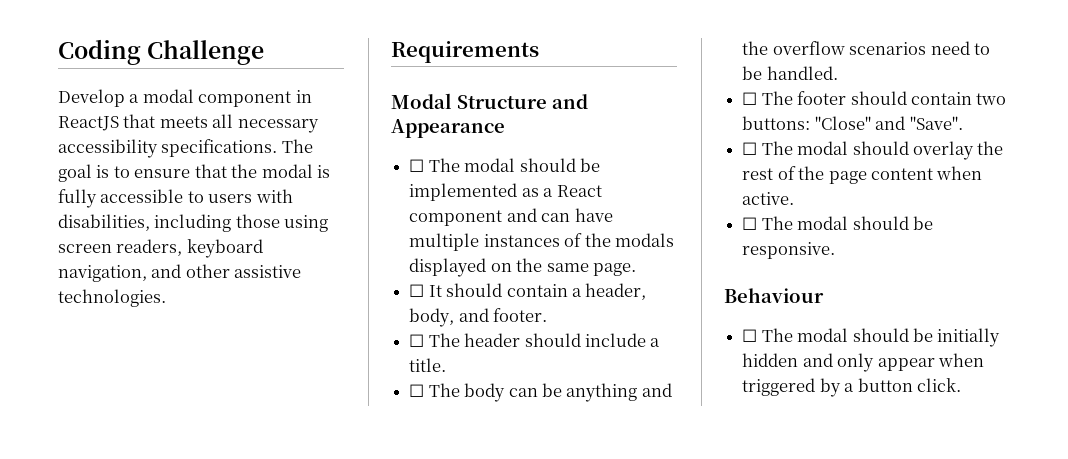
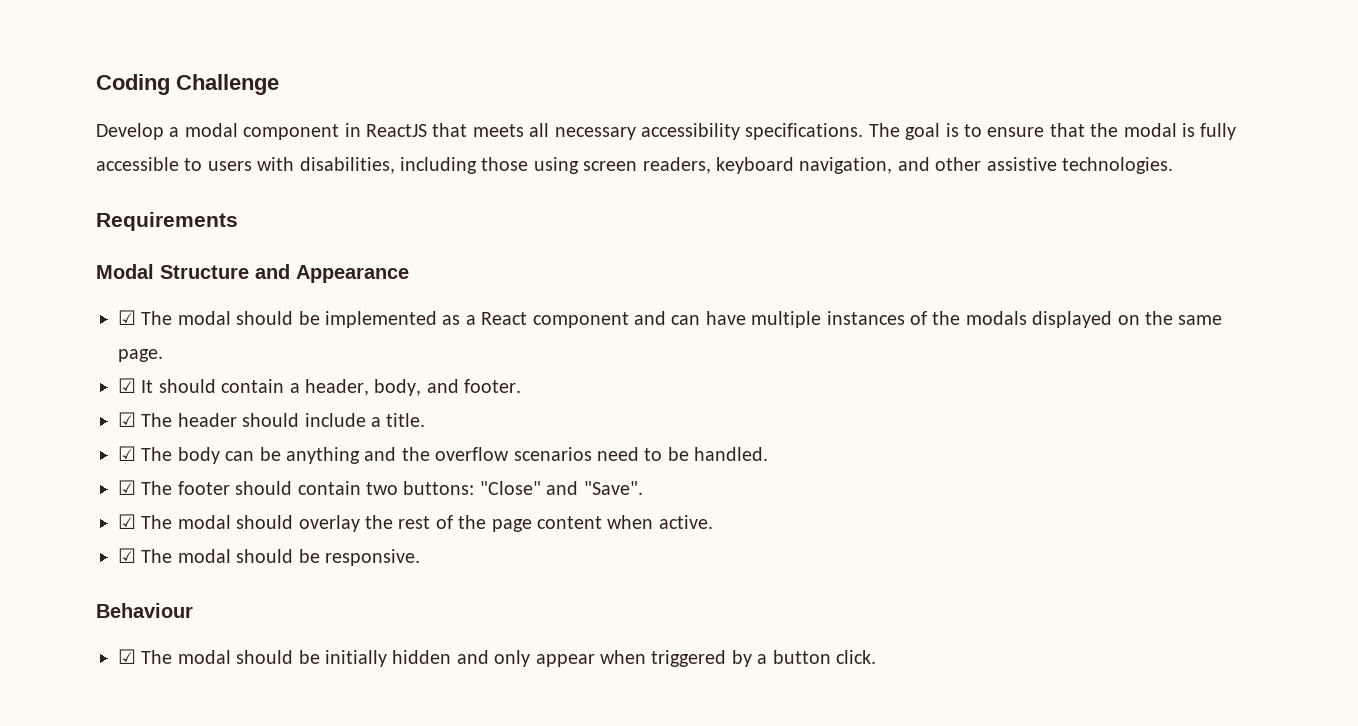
- ☐ The modal should be implemented as a React component and can have multiple instances of the modals displayed on the same page.
+ ☑ The modal should be implemented as a React component and can have multiple instances of the modals displayed on the same page.
- ☐ It should contain a header, body, and footer.
+ ☑ It should contain a header, body, and footer.
- ☐ The header should include a title.
+ ☑ The header should include a title.
- ☐ The body can be anything and the overflow scenarios need to be handled.
+ ☑ The body can be anything and the overflow scenarios need to be handled.
- ☐ The footer should contain two buttons: "Close" and "Save".
+ ☑ The footer should contain two buttons: "Close" and "Save".
- ☐ The modal should overlay the rest of the page content when active.
+ ☑ The modal should overlay the rest of the page content when active.
- ☐ The modal should be responsive.
+ ☑ The modal should be responsive.
- ☐ The modal should be initially hidden and only appear when triggered by a button click.
+ ☑ The modal should be initially hidden and only appear when triggered by a button click.

